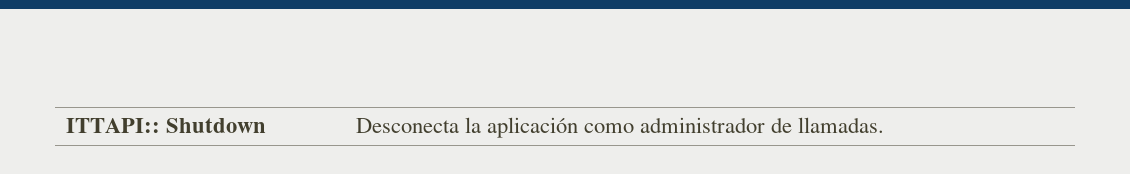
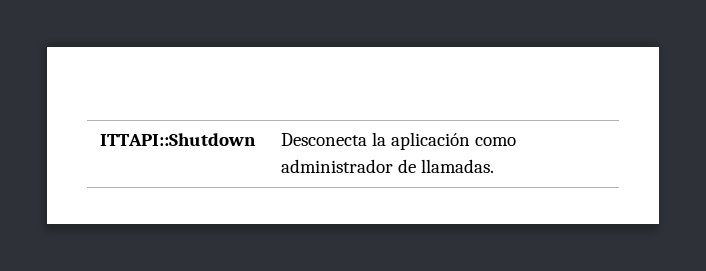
- ITTAPI:: Shutdown | Desconecta la aplicación como administrador de llamadas.
+ ITTAPI::Shutdown | Desconecta la aplicación como administrador de llamadas.

